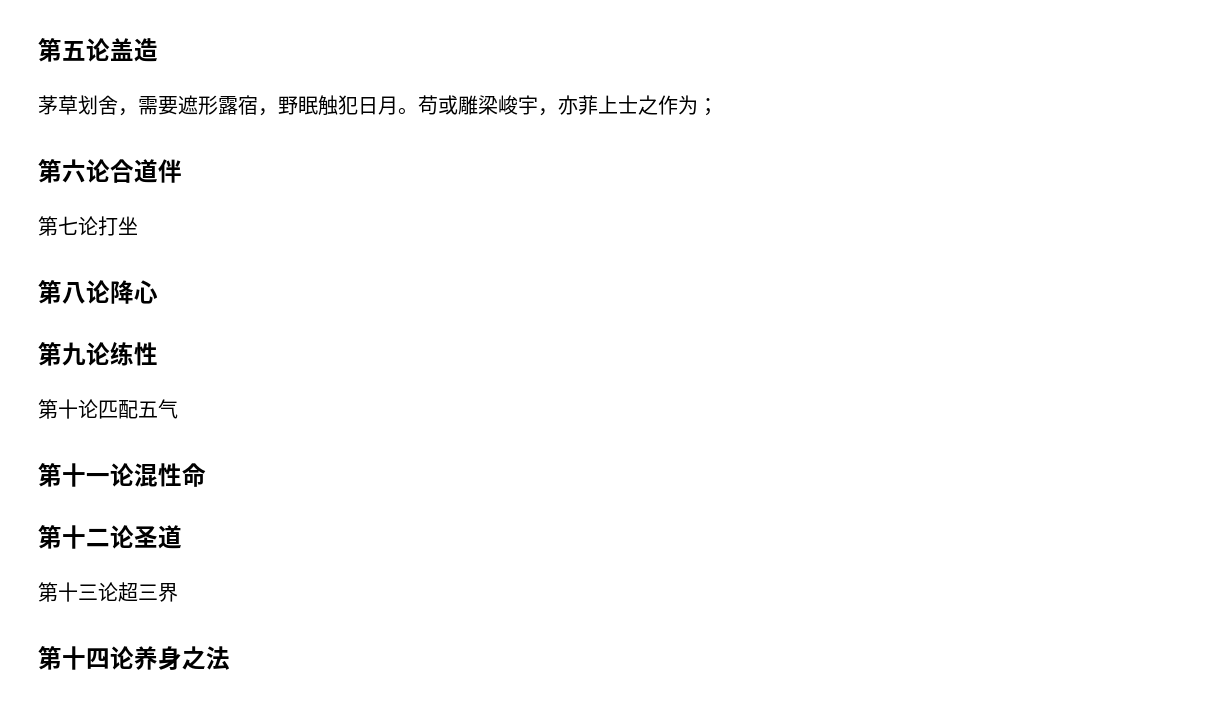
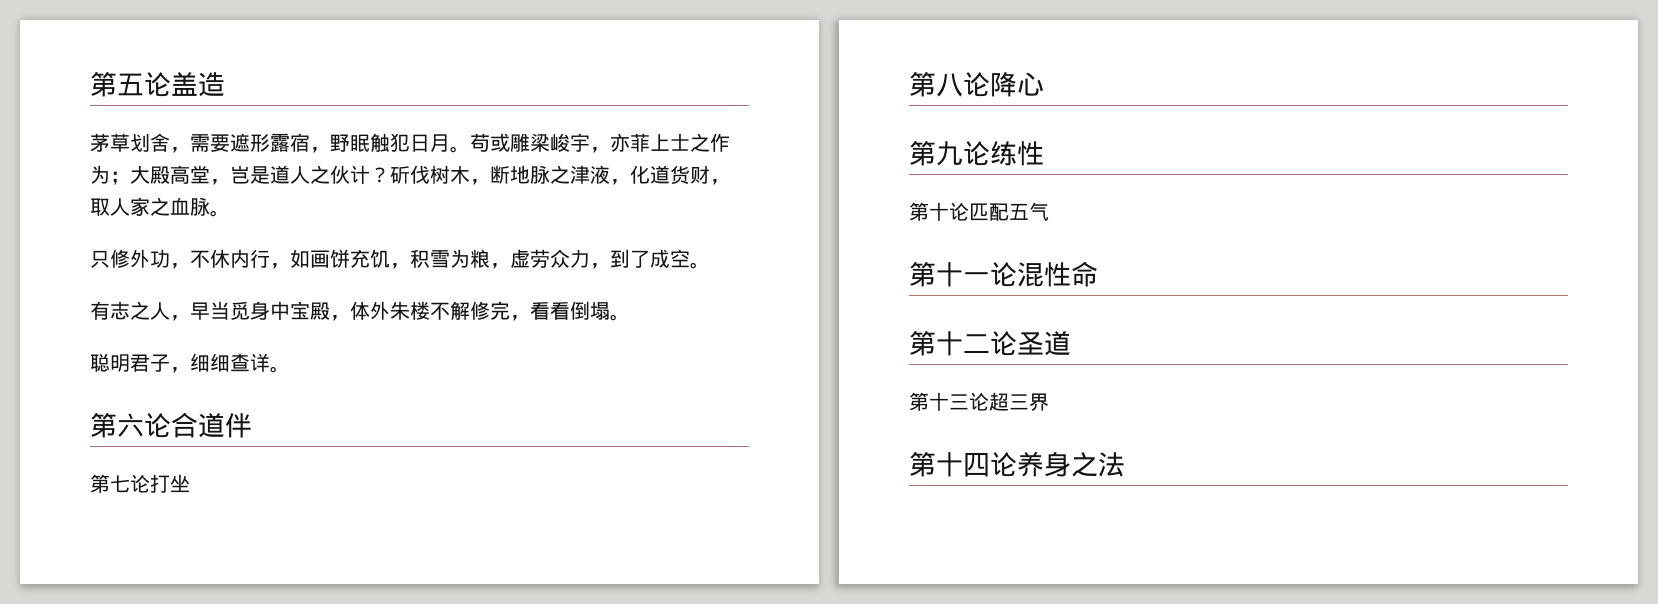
- 苟或雕梁峻宇，亦菲上士之作为；
+ 苟或雕梁峻宇，亦菲上士之作为；大殿高堂，岂是道人之伙计？斫伐树木，断地脉之津液，化道货财，取人家之血脉。
+ 只修外功，不休内行，如画饼充饥，积雪为粮，虚劳众力，到了成空。
+ 有志之人，早当觅身中宝殿，体外朱楼不解修完，看看倒塌。
+ 聪明君子，细细查详。

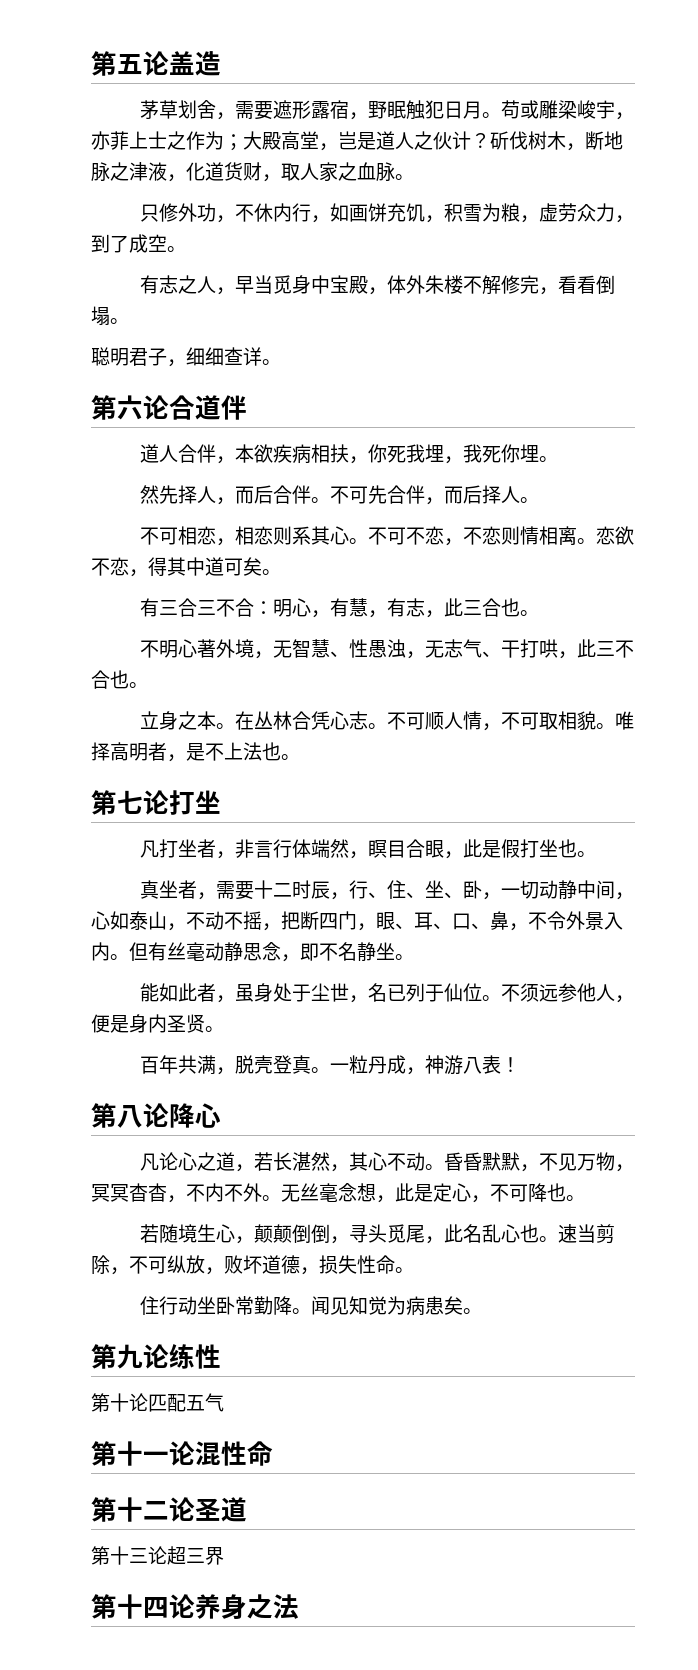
+ 道人合伴，本欲疾病相扶，你死我埋，我死你埋。
+ 然先择人，而后合伴。不可先合伴，而后择人。
+ 不可相恋，相恋则系其心。不可不恋，不恋则情相离。恋欲不恋，得其中道可矣。
+ 有三合三不合：明心，有慧，有志，此三合也。
+ 不明心著外境，无智慧、性愚浊，无志气、干打哄，此三不合也。
+ 立身之本。在丛林合凭心志。不可顺人情，不可取相貌。唯择高明者，是不上法也。
  第七论打坐
+ 凡打坐者，非言行体端然，瞑目合眼，此是假打坐也。
+ 真坐者，需要十二时辰，行、住、坐、卧，一切动静中间，心如泰山，不动不摇，把断四门，眼、耳、口、鼻，不令外景入内。但有丝毫动静思念，即不名静坐。
+ 能如此者，虽身处于尘世，名已列于仙位。不须远参他人，便是身内圣贤。
+ 百年共满，脱壳登真。一粒丹成，神游八表！
  第八论降心
+ 凡论心之道，若长湛然，其心不动。昏昏默默，不见万物，冥冥杳杳，不内不外。无丝毫念想，此是定心，不可降也。
+ 若随境生心，颠颠倒倒，寻头觅尾，此名乱心也。速当剪除，不可纵放，败坏道德，损失性命。
+ 住行动坐卧常勤降。闻见知觉为病患矣。

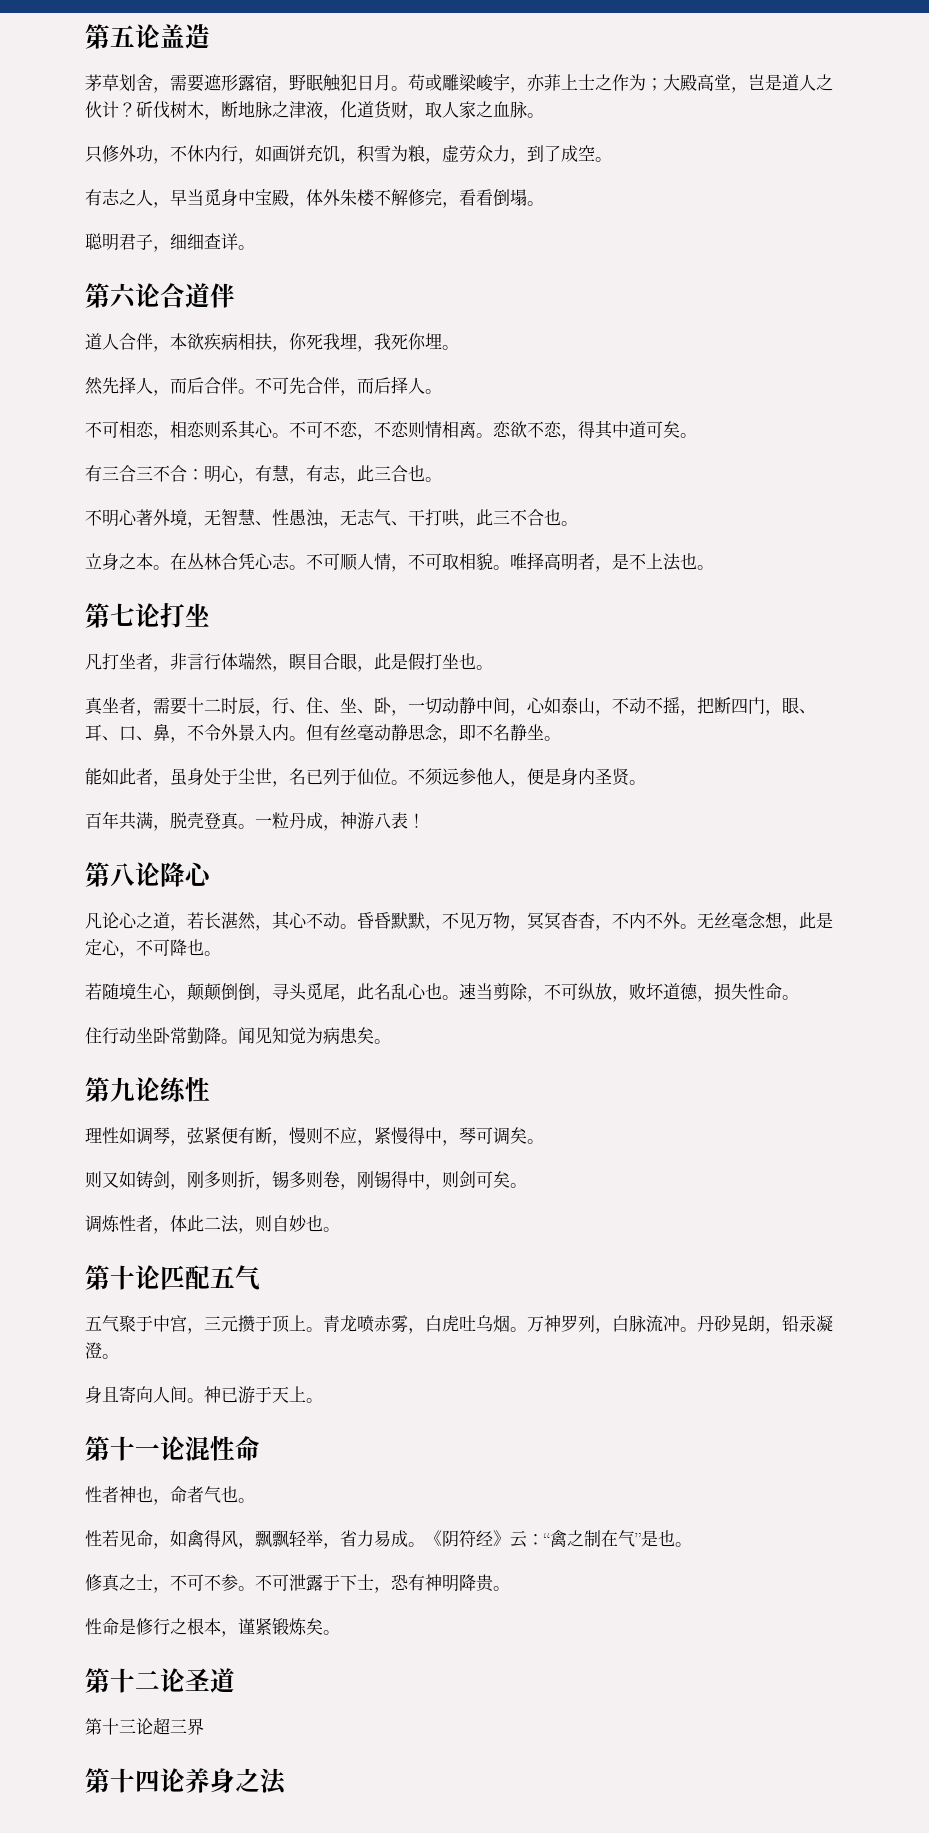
+ 理性如调琴，弦紧便有断，慢则不应，紧慢得中，琴可调矣。
+ 则又如铸剑，刚多则折，锡多则卷，刚锡得中，则剑可矣。
+ 调炼性者，体此二法，则自妙也。
  第十论匹配五气
+ 五气聚于中宫，三元攒于顶上。青龙喷赤雾，白虎吐乌烟。万神罗列，白脉流冲。丹砂晃朗，铅汞凝澄。
+ 身且寄向人间。神已游于天上。
  第十一论混性命
+ 性者神也，命者气也。
+ 性若见命，如禽得风，飘飘轻举，省力易成。《阴符经》云：“禽之制在气”是也。
+ 修真之士，不可不参。不可泄露于下士，恐有神明降贵。
+ 性命是修行之根本，谨紧锻炼矣。

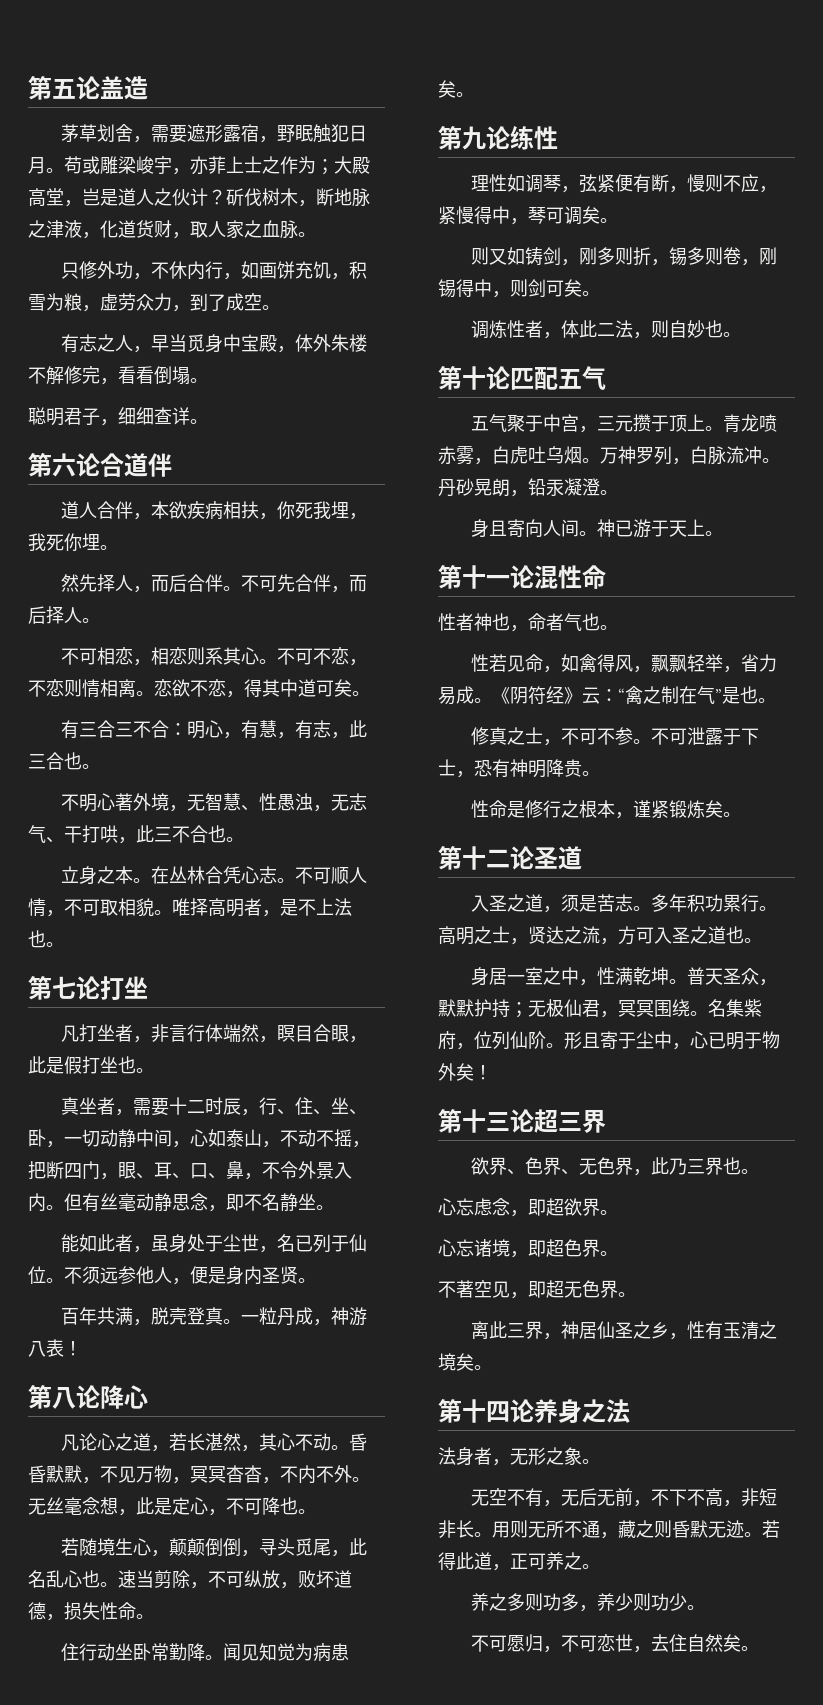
+ 入圣之道，须是苦志。多年积功累行。高明之士，贤达之流，方可入圣之道也。
+ 身居一室之中，性满乾坤。普天圣众，默默护持；无极仙君，冥冥围绕。名集紫府，位列仙阶。形且寄于尘中，心已明于物外矣！
  第十三论超三界
+ 欲界、色界、无色界，此乃三界也。
+ 心忘虑念，即超欲界。
+ 心忘诸境，即超色界。
+ 不著空见，即超无色界。
+ 离此三界，神居仙圣之乡，性有玉清之境矣。
  第十四论养身之法
+ 法身者，无形之象。
+ 无空不有，无后无前，不下不高，非短非长。用则无所不通，藏之则昏默无迹。若得此道，正可养之。
+ 养之多则功多，养少则功少。
+ 不可愿归，不可恋世，去住自然矣。

